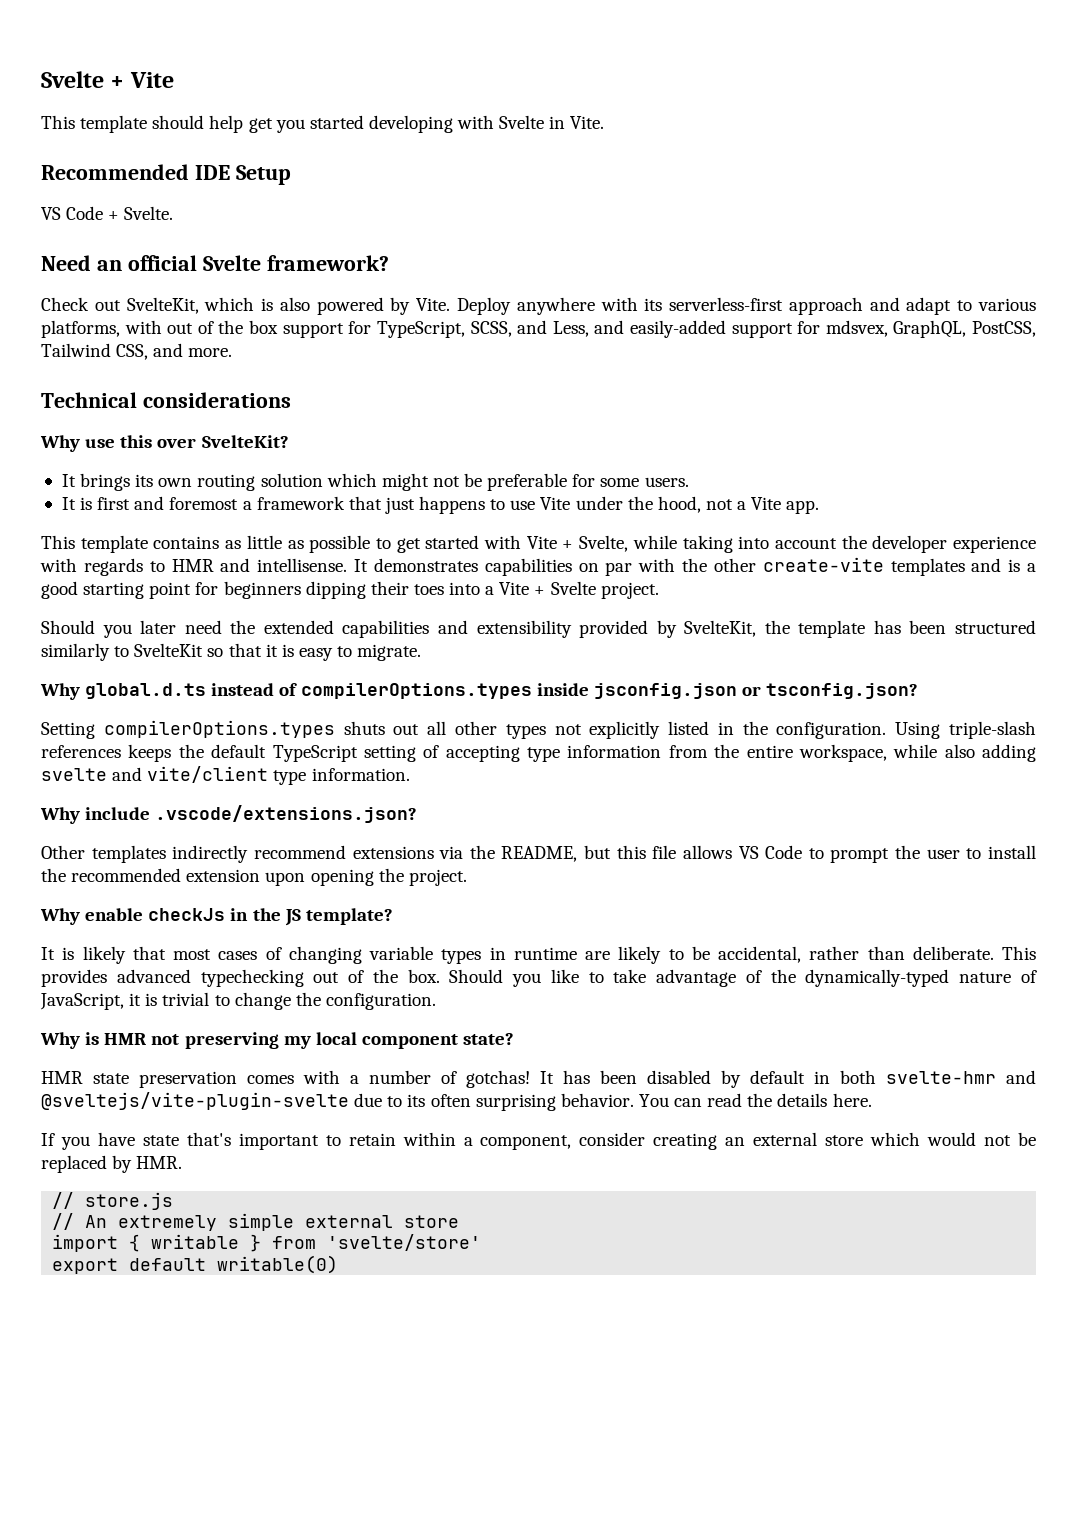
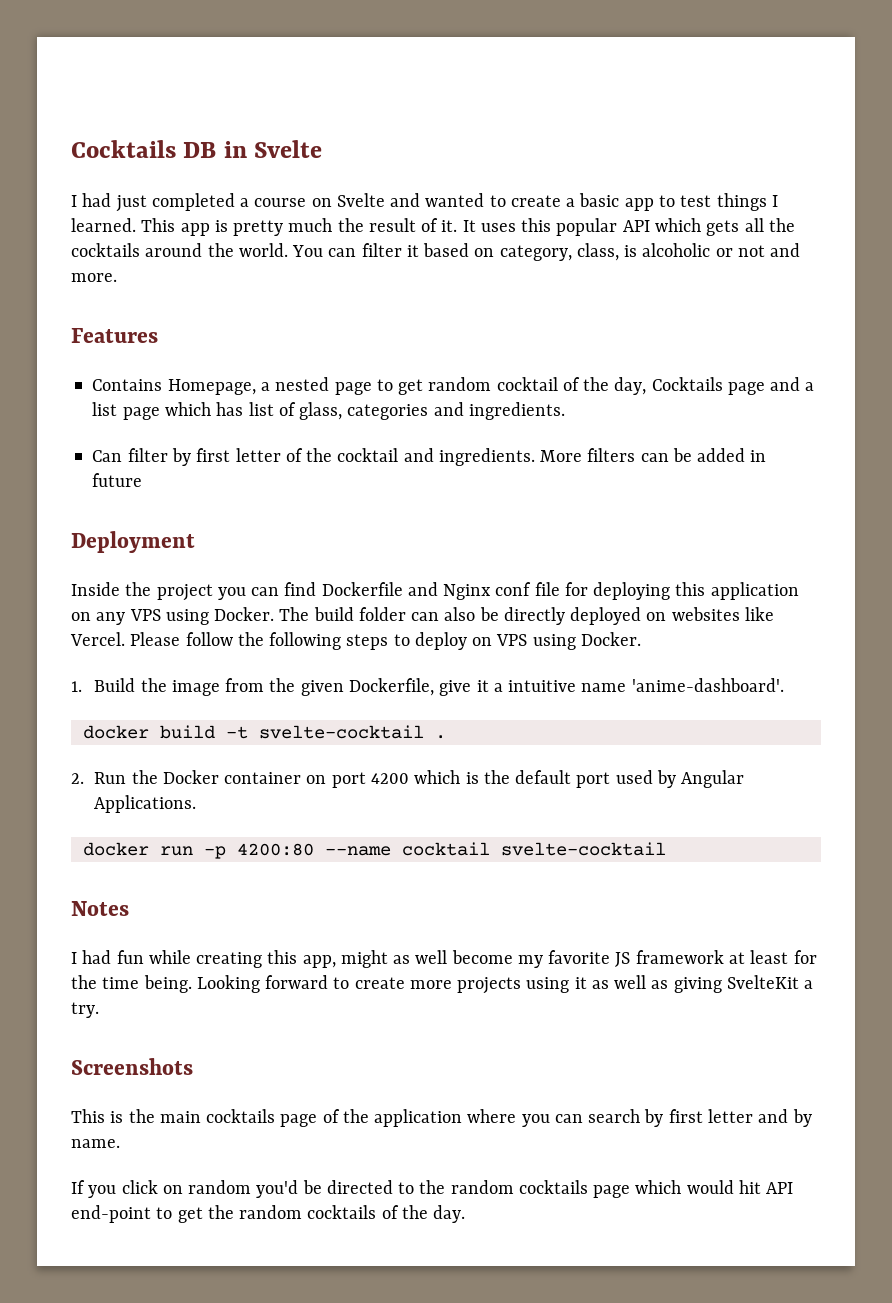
- Svelte + Vite
- This template should help get you started developing with Svelte in Vite.
- Recommended IDE Setup
- VS Code + Svelte.
- Need an official Svelte framework?
- Check out SvelteKit, which is also powered by Vite. Deploy anywhere with its serverless-first approach and adapt to various platforms, with out of the box support for TypeScript, SCSS, and Less, and easily-added support for mdsvex, GraphQL, PostCSS, Tailwind CSS, and more.
- Technical considerations
- Why use this over SvelteKit?
- It brings its own routing solution which might not be preferable for some users.
- It is first and foremost a framework that just happens to use Vite under the hood, not a Vite app.
- This template contains as little as possible to get started with Vite + Svelte, while taking into account the developer experience with regards to HMR and intellisense. It demonstrates capabilities on par with the other create-vite templates and is a good starting point for beginners dipping their toes into a Vite + Svelte project.
- Should you later need the extended capabilities and extensibility provided by SvelteKit, the template has been structured similarly to SvelteKit so that it is easy to migrate.
- Why global.d.ts instead of compilerOptions.types inside jsconfig.json or tsconfig.json?
- Setting compilerOptions.types shuts out all other types not explicitly listed in the configuration. Using triple-slash references keeps the default TypeScript setting of accepting type information from the entire workspace, while also adding svelte and vite/client type information.
- Why include .vscode/extensions.json?
- Other templates indirectly recommend extensions via the README, but this file allows VS Code to prompt the user to install the recommended extension upon opening the project.
- Why enable checkJs in the JS template?
- It is likely that most cases of changing variable types in runtime are likely to be accidental, rather than deliberate. This provides advanced typechecking out of the box. Should you like to take advantage of the dynamically-typed nature of JavaScript, it is trivial to change the configuration.
- Why is HMR not preserving my local component state?
- HMR state preservation comes with a number of gotchas! It has been disabled by default in both svelte-hmr and @sveltejs/vite-plugin-svelte due to its often surprising behavior. You can read the details here.
- If you have state that's important to retain within a component, consider creating an external store which would not be replaced by HMR.
- // store.js
- // An extremely simple external store
- import { writable } from 'svelte/store'
- export default writable(0)
+ Cocktails DB in Svelte
+ I had just completed a course on Svelte and wanted to create a basic app to test things I learned. This app is pretty much the result of it. It uses this popular API which gets all the cocktails around the world. You can filter it based on category, class, is alcoholic or not and more.
+ Features
+ Contains Homepage, a nested page to get random cocktail of the day, Cocktails page and a list page which has list of glass, categories and ingredients.
+ Can filter by first letter of the cocktail and ingredients. More filters can be added in future
+ Deployment
+ Inside the project you can find Dockerfile and Nginx conf file for deploying this application on any VPS using Docker. The build folder can also be directly deployed on websites like Vercel. Please follow the following steps to deploy on VPS using Docker.
+ 1. Build the image from the given Dockerfile, give it a intuitive name 'anime-dashboard'.
+ docker build -t svelte-cocktail .
+ 2. Run the Docker container on port 4200 which is the default port used by Angular Applications.
+ docker run -p 4200:80 --name cocktail svelte-cocktail
+ Notes
+ I had fun while creating this app, might as well become my favorite JS framework at least for the time being. Looking forward to create more projects using it as well as giving SvelteKit a try.
+ Screenshots
+ This is the main cocktails page of the application where you can search by first letter and by name.
+ If you click on random you'd be directed to the random cocktails page which would hit API end-point to get the random cocktails of the day.

